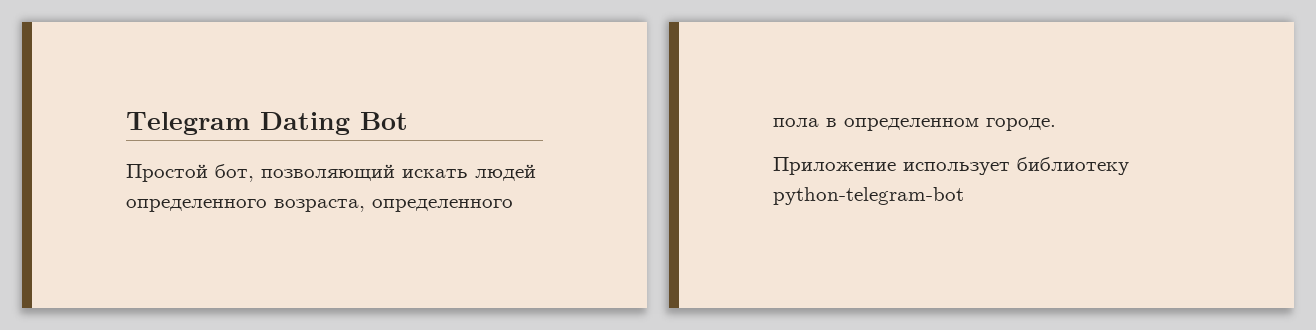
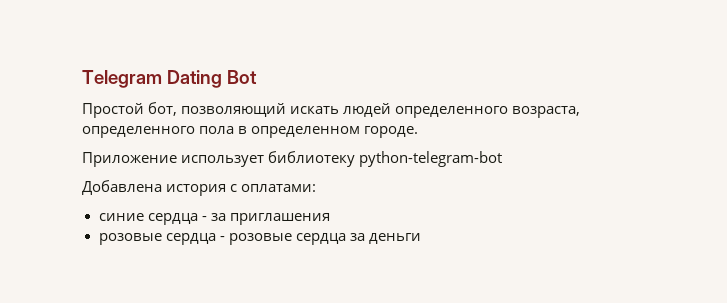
+ Добавлена история с оплатами:
+ синие сердца - за приглашения
+ розовые сердца - розовые сердца за деньги

